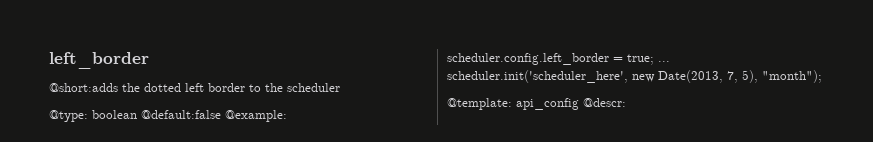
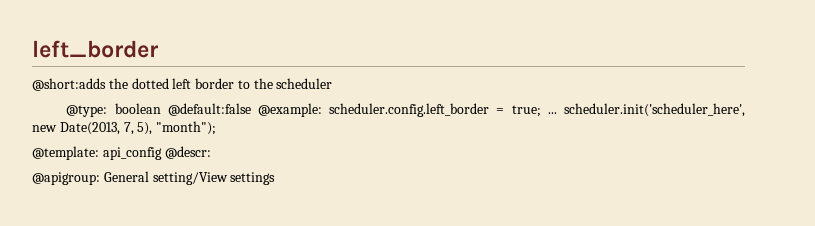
+ @apigroup: General setting/View settings

